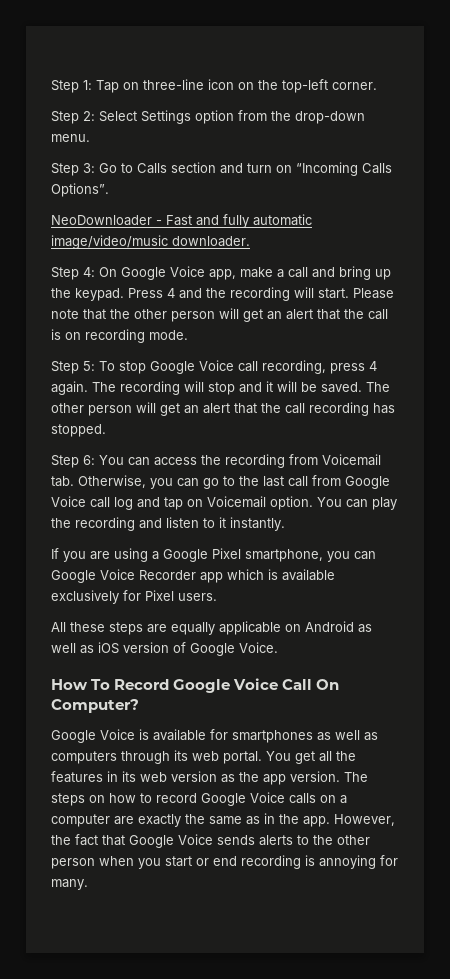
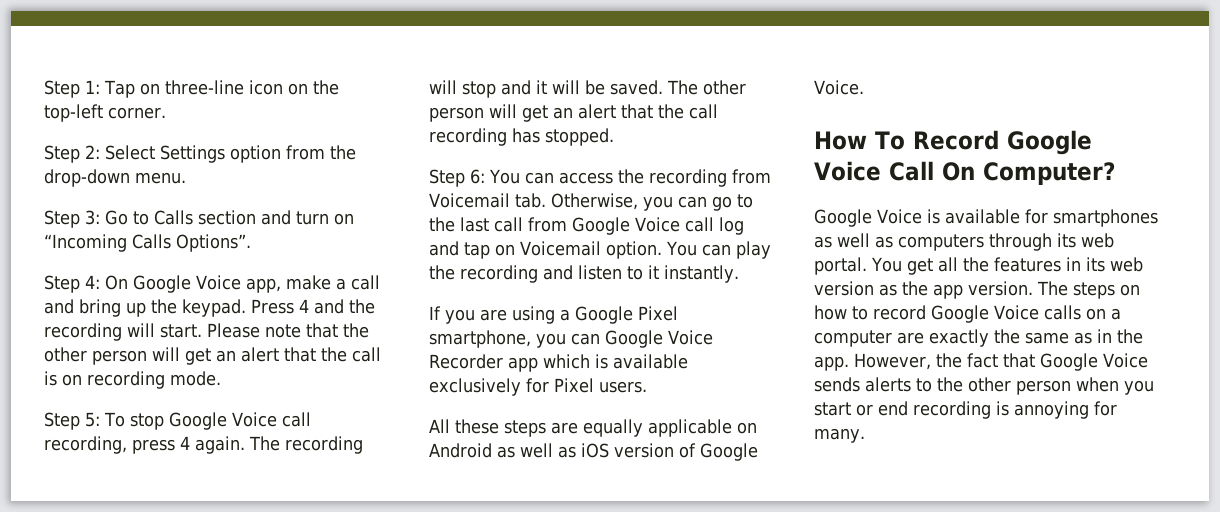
- NeoDownloader - Fast and fully automatic image/video/music downloader.

